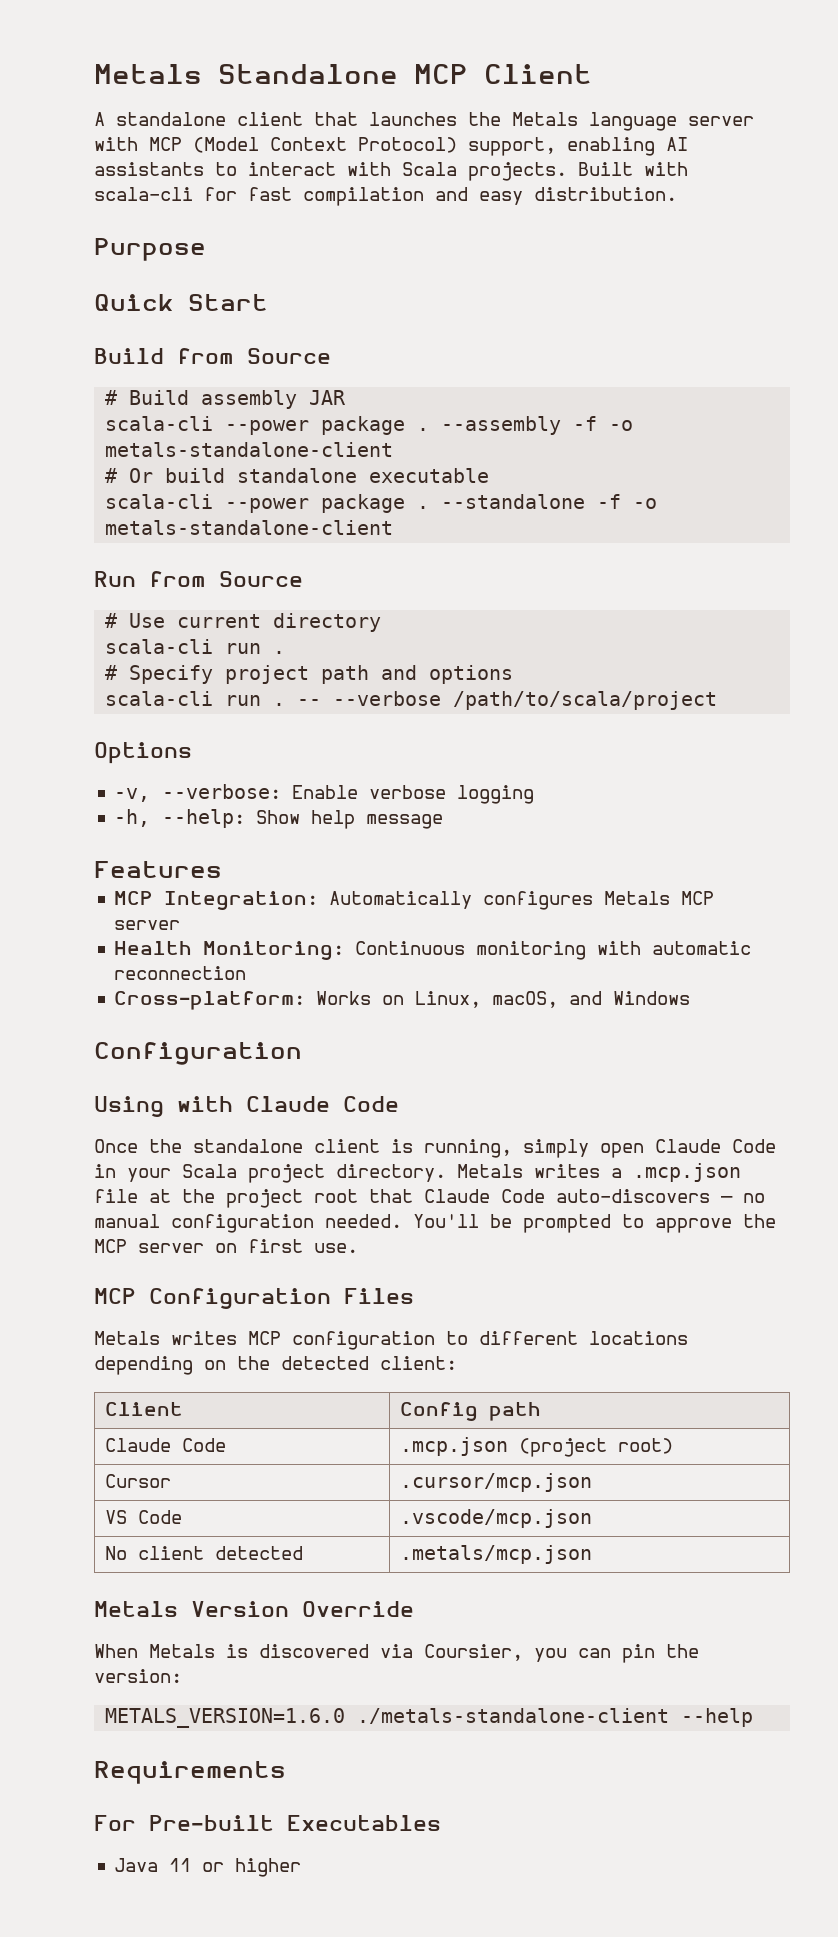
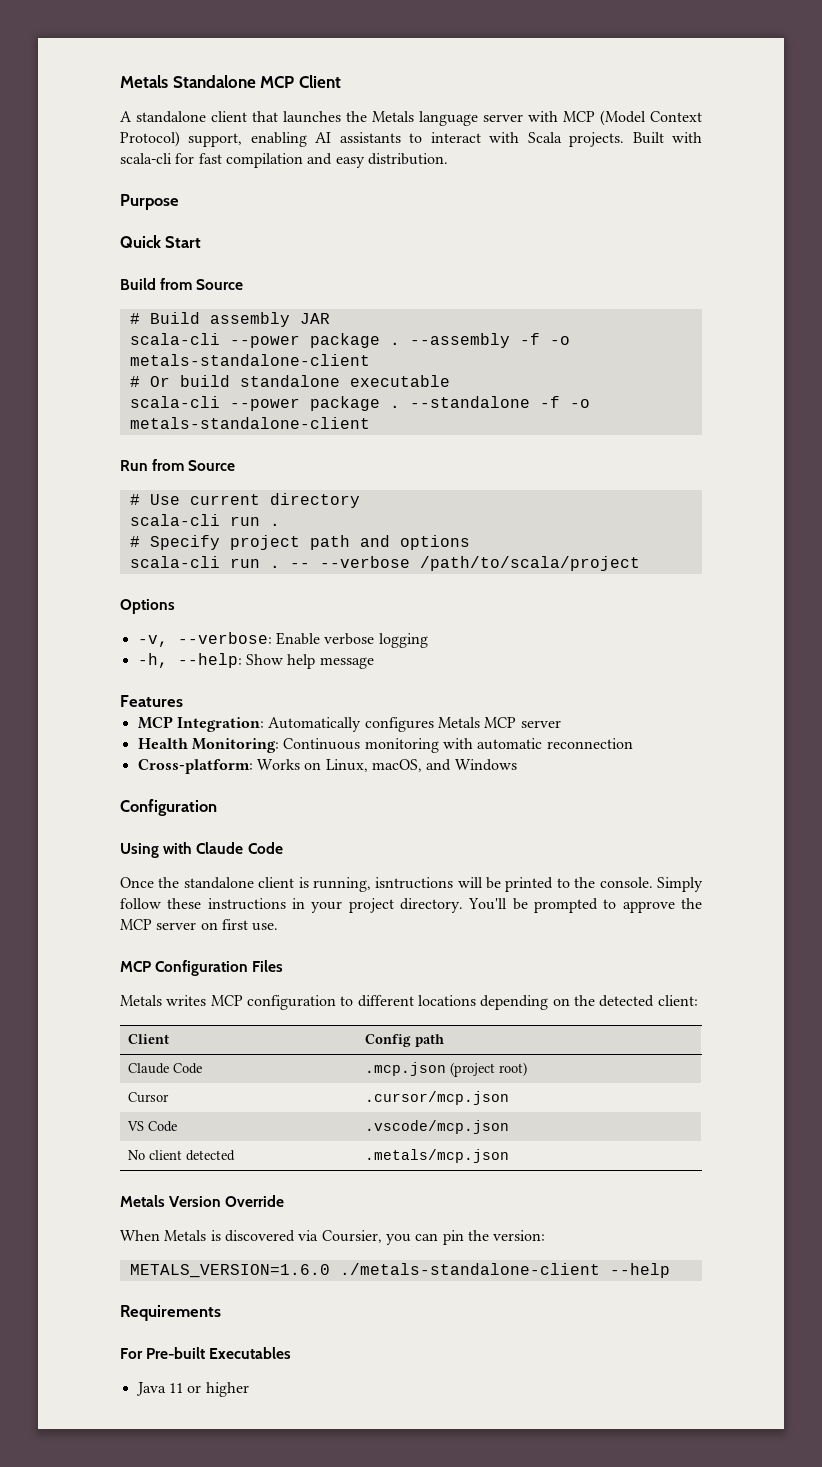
- Once the standalone client is running, simply open Claude Code in your Scala project directory.
+ Once the standalone client is running, isntructions will be printed to the console. Simply follow these instructions in your project directory.
- Metals writes a .mcp.json file at the project root that Claude Code auto-discovers — no manual configuration needed.

